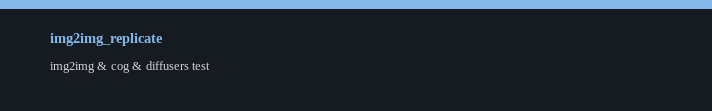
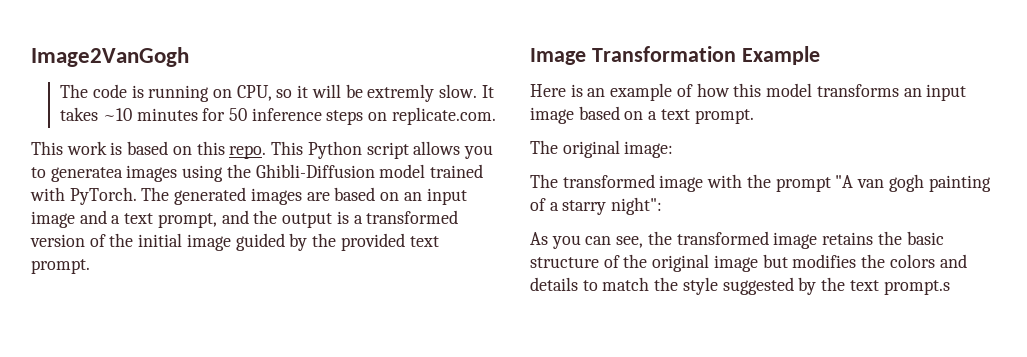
- img2img_replicate
- img2img & cog & diffusers test
+ Image2VanGogh
+ The code is running on CPU, so it will be extremly slow. It takes ~10 minutes for 50 inference steps on replicate.com.
+ This work is based on this repo. This Python script allows you to generatea images using the Ghibli-Diffusion model trained with PyTorch. The generated images are based on an input image and a text prompt, and the output is a transformed version of the initial image guided by the provided text prompt.
+ Image Transformation Example
+ Here is an example of how this model transforms an input image based on a text prompt.
+ The original image:
+ The transformed image with the prompt "A van gogh painting of a starry night":
+ As you can see, the transformed image retains the basic structure of the original image but modifies the colors and details to match the style suggested by the text prompt.s

